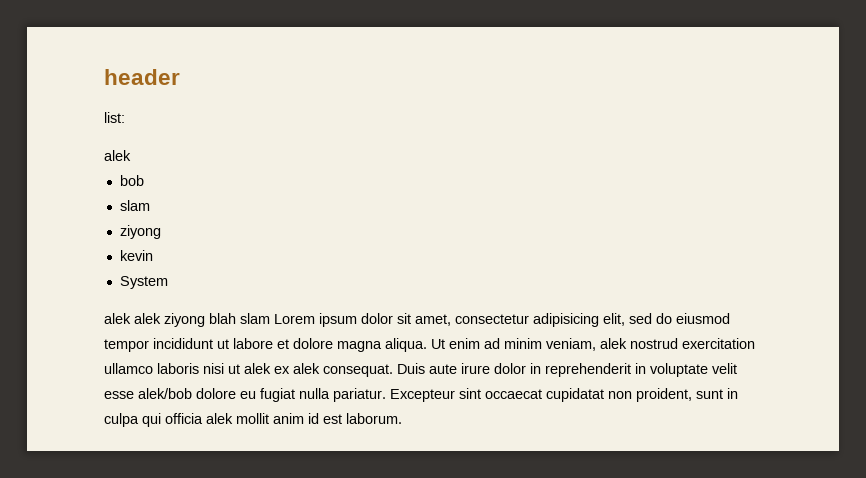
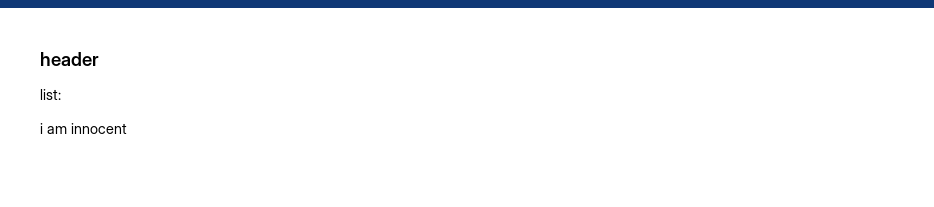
  list:
- alek
- bob
- slam
- ziyong
- kevin
- System
- alek alek ziyong blah slam Lorem ipsum dolor sit amet, consectetur adipisicing elit, sed do eiusmod tempor incididunt ut labore et dolore magna aliqua. Ut enim ad minim veniam, alek nostrud exercitation ullamco laboris nisi ut alek ex alek consequat. Duis aute irure dolor in reprehenderit in voluptate velit esse alek/bob dolore eu fugiat nulla pariatur. Excepteur sint occaecat cupidatat non proident, sunt in culpa qui officia alek mollit anim id est laborum.
+ i am innocent

